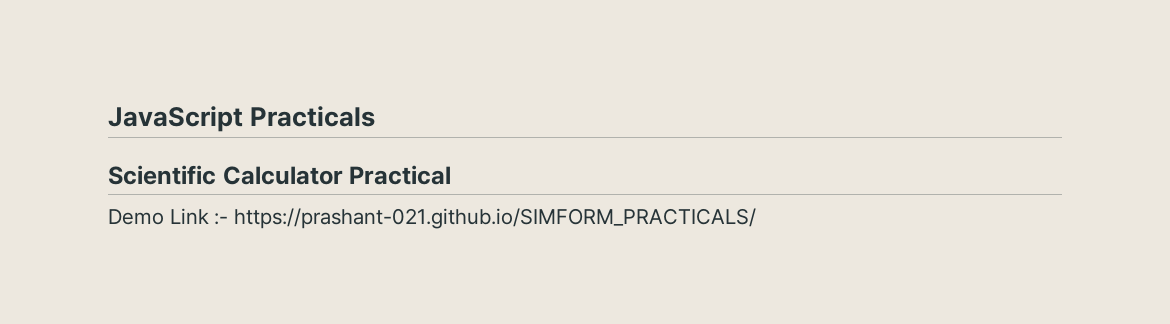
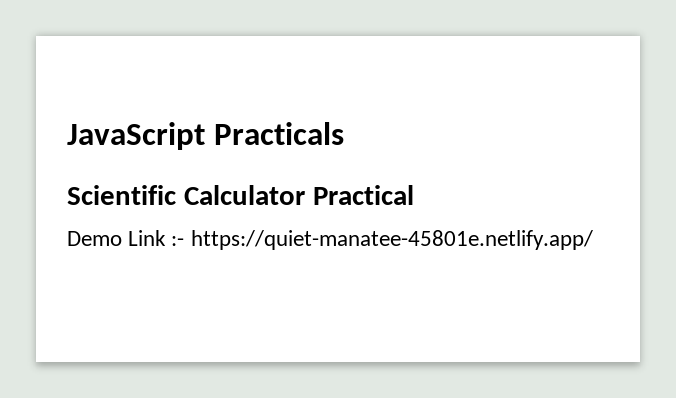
- Demo Link :- https://prashant-021.github.io/SIMFORM_PRACTICALS/
+ Demo Link :- https://quiet-manatee-45801e.netlify.app/

